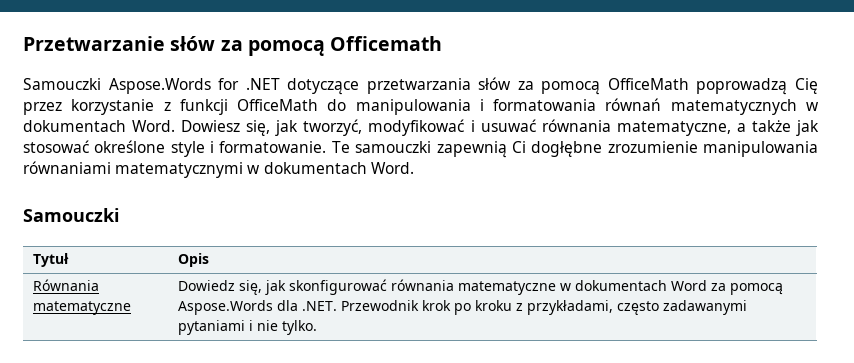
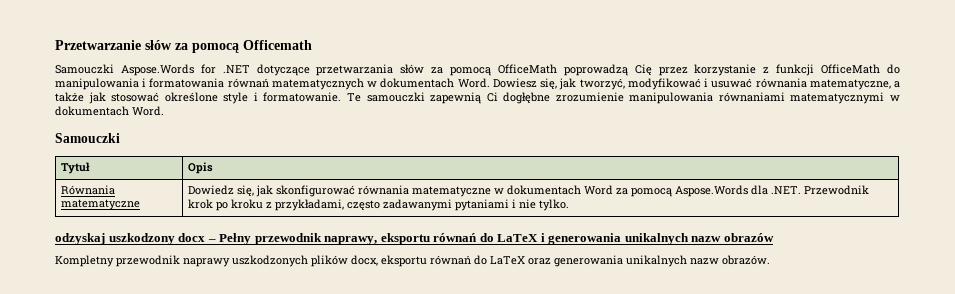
+ odzyskaj uszkodzony docx – Pełny przewodnik naprawy, eksportu równań do LaTeX i generowania unikalnych nazw obrazów
+ Kompletny przewodnik naprawy uszkodzonych plików docx, eksportu równań do LaTeX oraz generowania unikalnych nazw obrazów.

